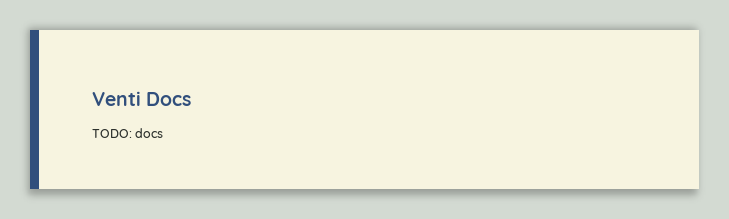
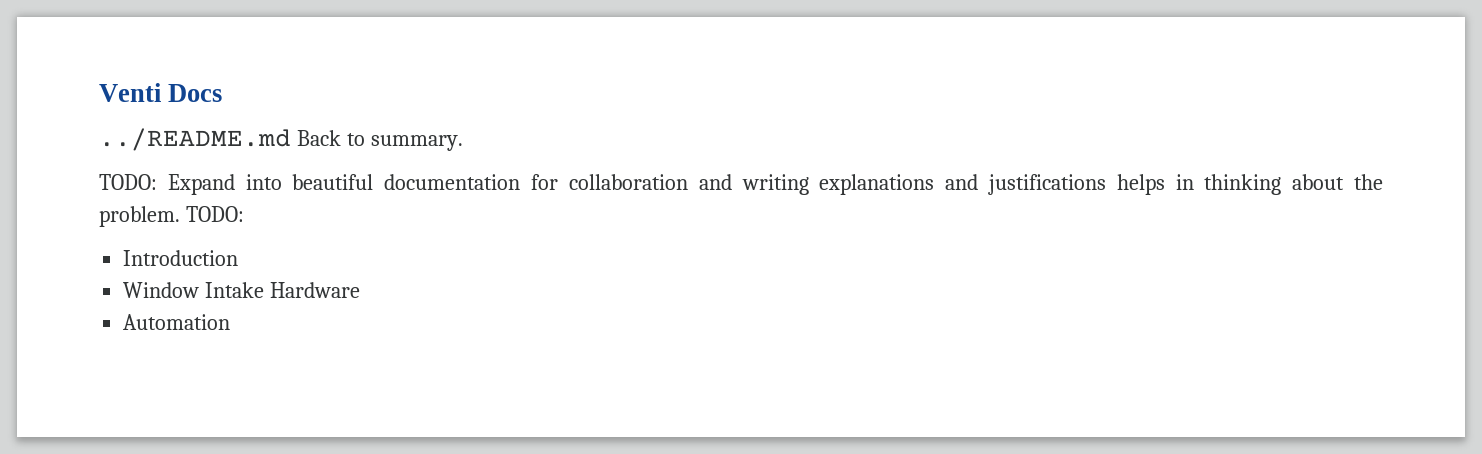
- TODO: docs
+ ../README.md Back to summary.
+ TODO: Expand into beautiful documentation for collaboration and writing explanations and justifications helps in thinking about the problem. TODO:
+ Introduction
+ Window Intake Hardware
+ Automation

